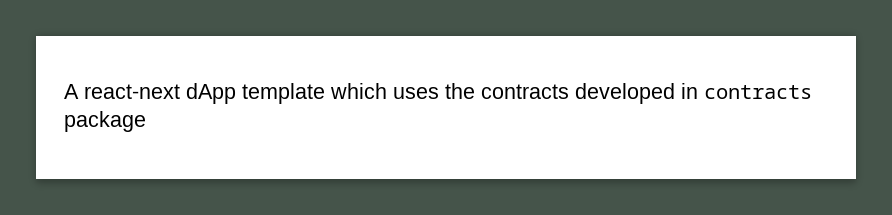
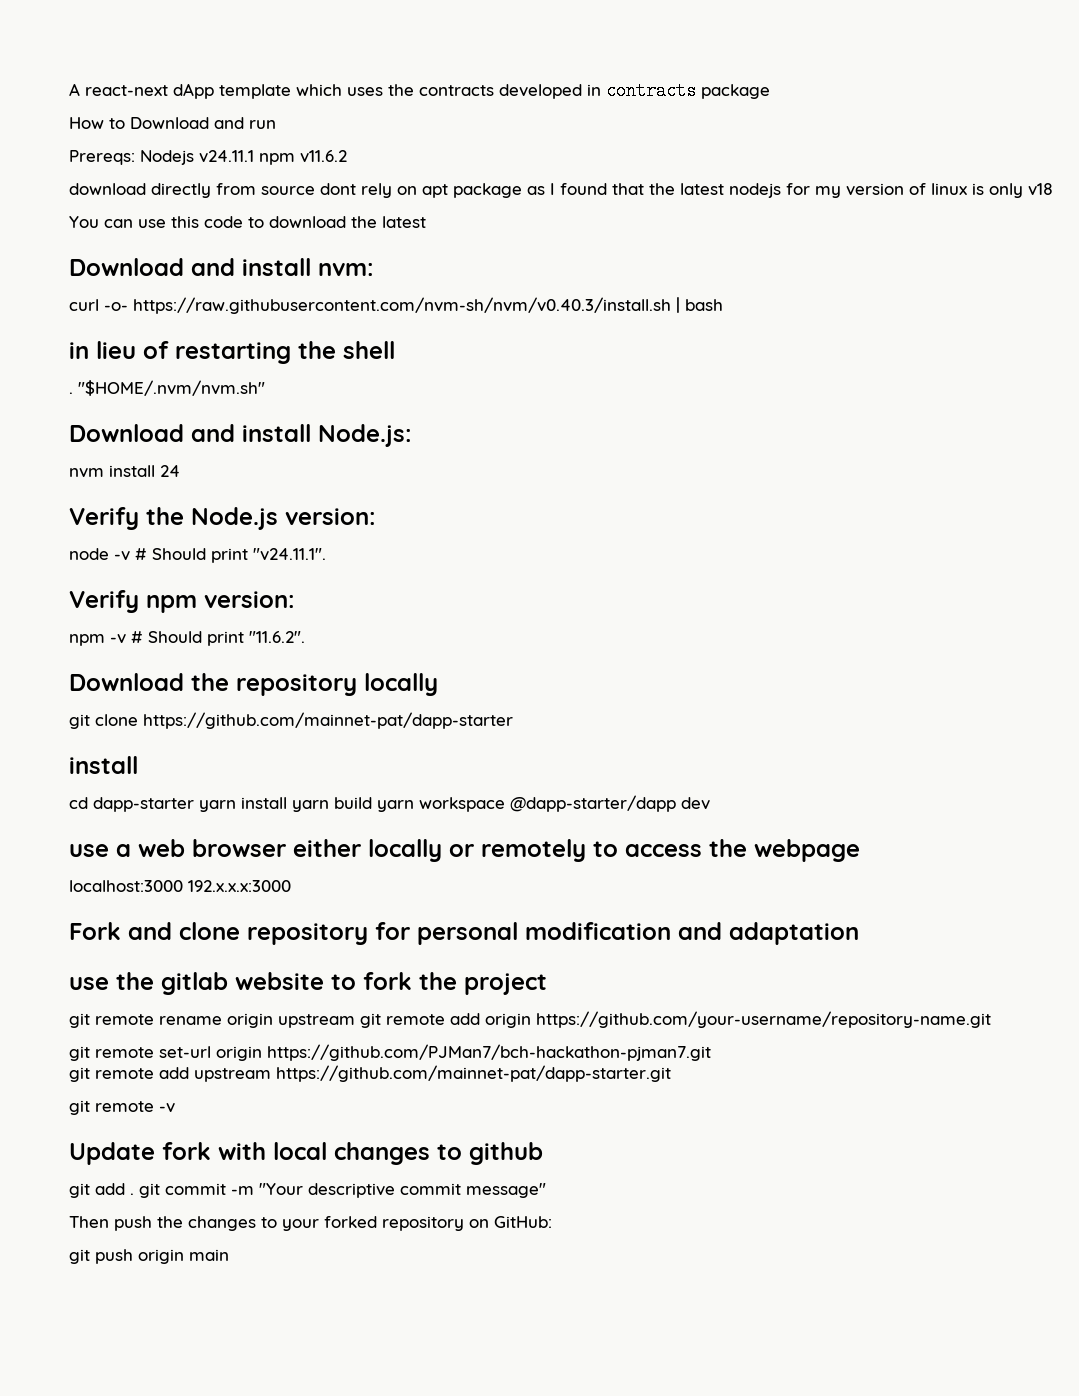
+ How to Download and run
+ Prereqs: Nodejs v24.11.1 npm v11.6.2
+ download directly from source dont rely on apt package as I found that the latest nodejs for my version of linux is only v18
+ You can use this code to download the latest
+ Download and install nvm:
+ curl -o- https://raw.githubusercontent.com/nvm-sh/nvm/v0.40.3/install.sh | bash
+ in lieu of restarting the shell
+ . "$HOME/.nvm/nvm.sh"
+ Download and install Node.js:
+ nvm install 24
+ Verify the Node.js version:
+ node -v # Should print "v24.11.1".
+ Verify npm version:
+ npm -v # Should print "11.6.2".
+ Download the repository locally
+ git clone https://github.com/mainnet-pat/dapp-starter
+ install
+ cd dapp-starter yarn install yarn build yarn workspace @dapp-starter/dapp dev
+ use a web browser either locally or remotely to access the webpage
+ localhost:3000 192.x.x.x:3000
+ Fork and clone repository for personal modification and adaptation
+ use the gitlab website to fork the project
+ git remote rename origin upstream git remote add origin https://github.com/your-username/repository-name.git
+ git remote set-url origin https://github.com/PJMan7/bch-hackathon-pjman7.git
+ git remote add upstream https://github.com/mainnet-pat/dapp-starter.git
+ git remote -v
+ Update fork with local changes to github
+ git add . git commit -m "Your descriptive commit message"
+ Then push the changes to your forked repository on GitHub:
+ git push origin main

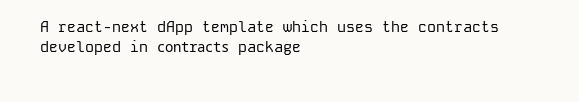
- How to Download and run
- Prereqs: Nodejs v24.11.1 npm v11.6.2
- download directly from source dont rely on apt package as I found that the latest nodejs for my version of linux is only v18
- You can use this code to download the latest
- Download and install nvm:
- curl -o- https://raw.githubusercontent.com/nvm-sh/nvm/v0.40.3/install.sh | bash
- in lieu of restarting the shell
- . "$HOME/.nvm/nvm.sh"
- Download and install Node.js:
- nvm install 24
- Verify the Node.js version:
- node -v # Should print "v24.11.1".
- Verify npm version:
- npm -v # Should print "11.6.2".
- Download the repository locally
- git clone https://github.com/mainnet-pat/dapp-starter
- install
- cd dapp-starter yarn install yarn build yarn workspace @dapp-starter/dapp dev
- use a web browser either locally or remotely to access the webpage
- localhost:3000 192.x.x.x:3000
- Fork and clone repository for personal modification and adaptation
- use the gitlab website to fork the project
- git remote rename origin upstream git remote add origin https://github.com/your-username/repository-name.git
- git remote set-url origin https://github.com/PJMan7/bch-hackathon-pjman7.git
- git remote add upstream https://github.com/mainnet-pat/dapp-starter.git
- git remote -v
- Update fork with local changes to github
- git add . git commit -m "Your descriptive commit message"
- Then push the changes to your forked repository on GitHub:
- git push origin main

